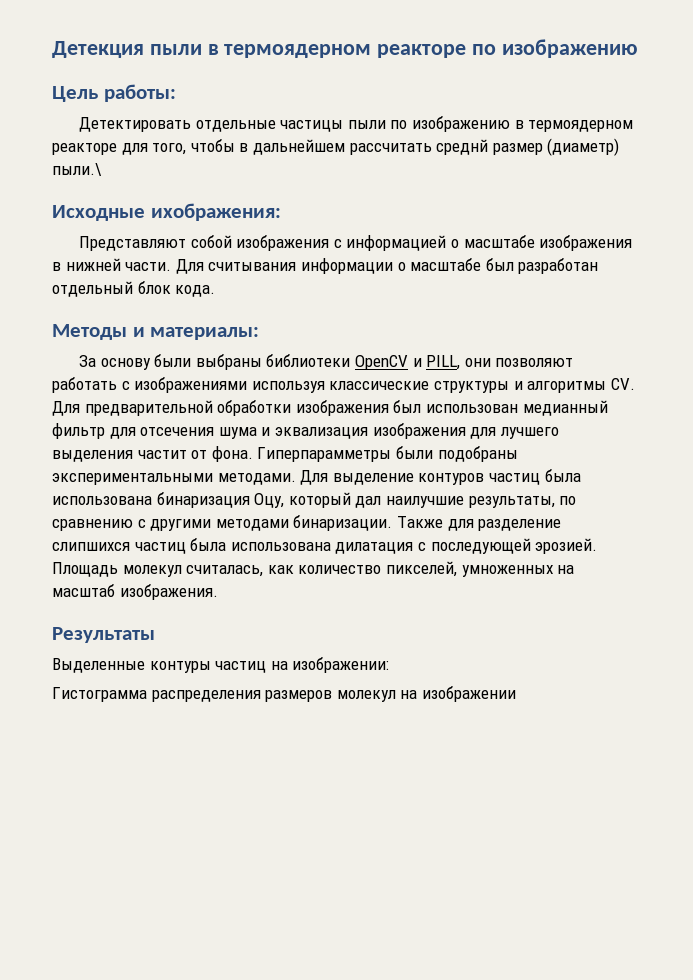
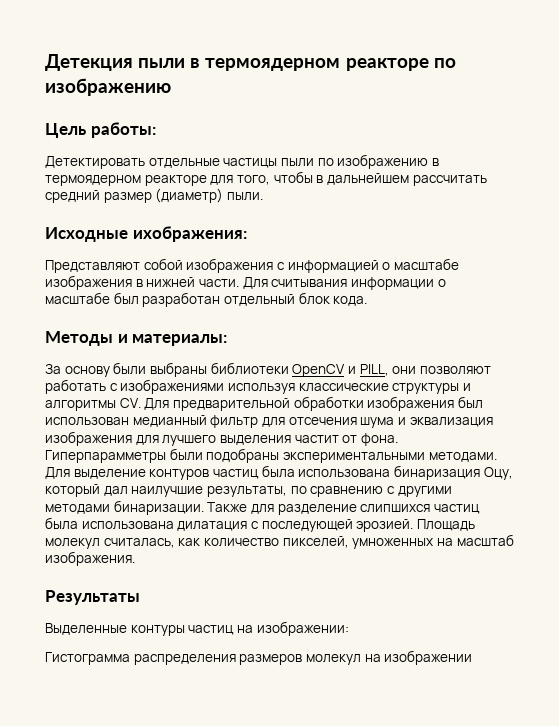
- Детектировать отдельные частицы пыли по изображению в термоядерном реакторе для того, чтобы в дальнейшем рассчитать среднй размер (диаметр) пыли.\
+ Детектировать отдельные частицы пыли по изображению в термоядерном реакторе для того, чтобы в дальнейшем рассчитать средний размер (диаметр) пыли.

